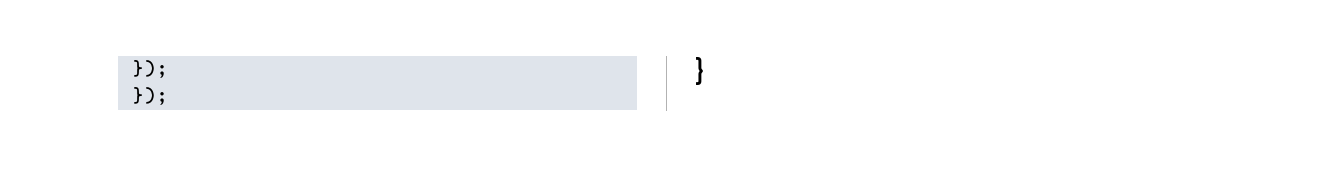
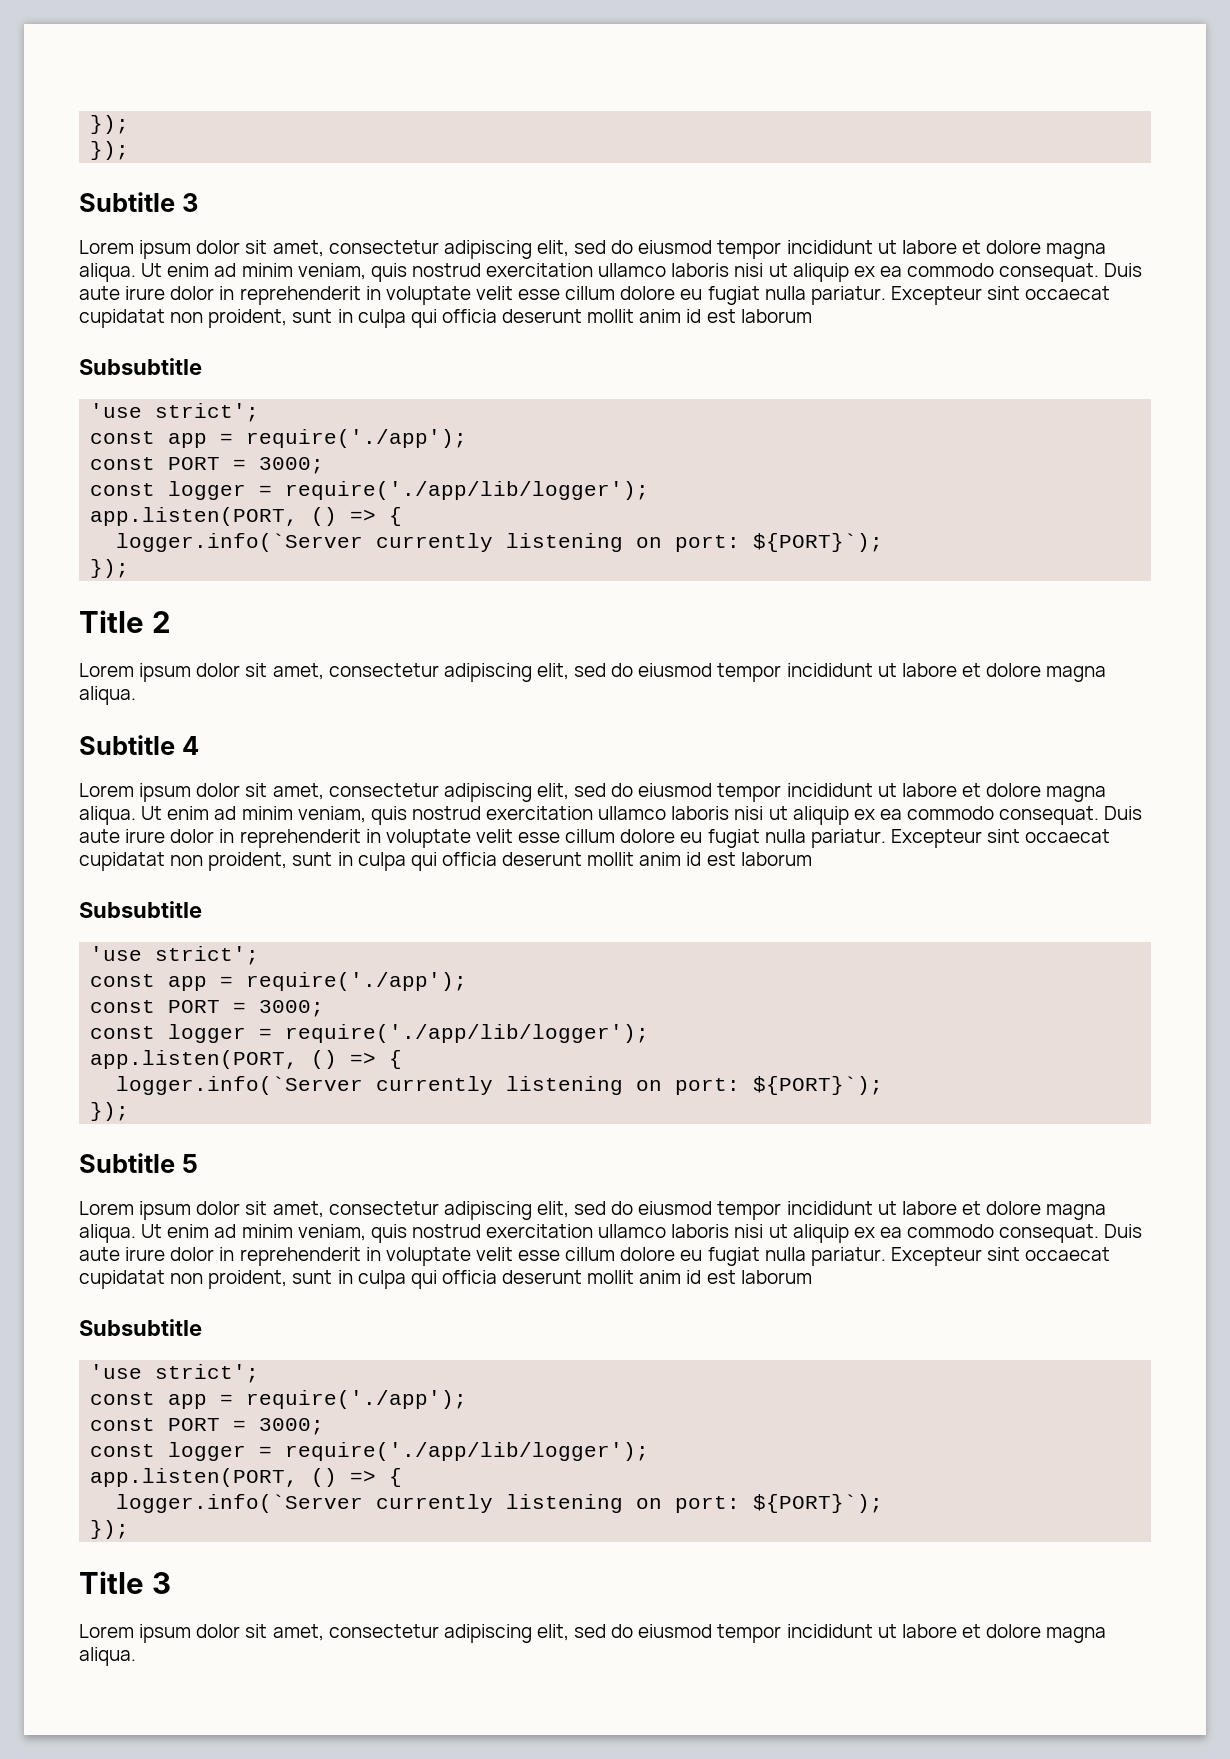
- }
+ Subtitle 3
+ Lorem ipsum dolor sit amet, consectetur adipiscing elit, sed do eiusmod tempor incididunt ut labore et dolore magna aliqua. Ut enim ad minim veniam, quis nostrud exercitation ullamco laboris nisi ut aliquip ex ea commodo consequat. Duis aute irure dolor in reprehenderit in voluptate velit esse cillum dolore eu fugiat nulla pariatur. Excepteur sint occaecat cupidatat non proident, sunt in culpa qui officia deserunt mollit anim id est laborum
+ Subsubtitle
+ 'use strict';
+ const app = require('./app');
+ const PORT = 3000;
+ const logger = require('./app/lib/logger');
+ app.listen(PORT, () => {
+ logger.info(`Server currently listening on port: ${PORT}`);
+ });
+ Title 2
+ Lorem ipsum dolor sit amet, consectetur adipiscing elit, sed do eiusmod tempor incididunt ut labore et dolore magna aliqua.
+ Subtitle 4
+ Lorem ipsum dolor sit amet, consectetur adipiscing elit, sed do eiusmod tempor incididunt ut labore et dolore magna aliqua. Ut enim ad minim veniam, quis nostrud exercitation ullamco laboris nisi ut aliquip ex ea commodo consequat. Duis aute irure dolor in reprehenderit in voluptate velit esse cillum dolore eu fugiat nulla pariatur. Excepteur sint occaecat cupidatat non proident, sunt in culpa qui officia deserunt mollit anim id est laborum
+ Subsubtitle
+ 'use strict';
+ const app = require('./app');
+ const PORT = 3000;
+ const logger = require('./app/lib/logger');
+ app.listen(PORT, () => {
+ logger.info(`Server currently listening on port: ${PORT}`);
+ });
+ Subtitle 5
+ Lorem ipsum dolor sit amet, consectetur adipiscing elit, sed do eiusmod tempor incididunt ut labore et dolore magna aliqua. Ut enim ad minim veniam, quis nostrud exercitation ullamco laboris nisi ut aliquip ex ea commodo consequat. Duis aute irure dolor in reprehenderit in voluptate velit esse cillum dolore eu fugiat nulla pariatur. Excepteur sint occaecat cupidatat non proident, sunt in culpa qui officia deserunt mollit anim id est laborum
+ Subsubtitle
+ 'use strict';
+ const app = require('./app');
+ const PORT = 3000;
+ const logger = require('./app/lib/logger');
+ app.listen(PORT, () => {
+ logger.info(`Server currently listening on port: ${PORT}`);
+ });
+ Title 3
+ Lorem ipsum dolor sit amet, consectetur adipiscing elit, sed do eiusmod tempor incididunt ut labore et dolore magna aliqua.

